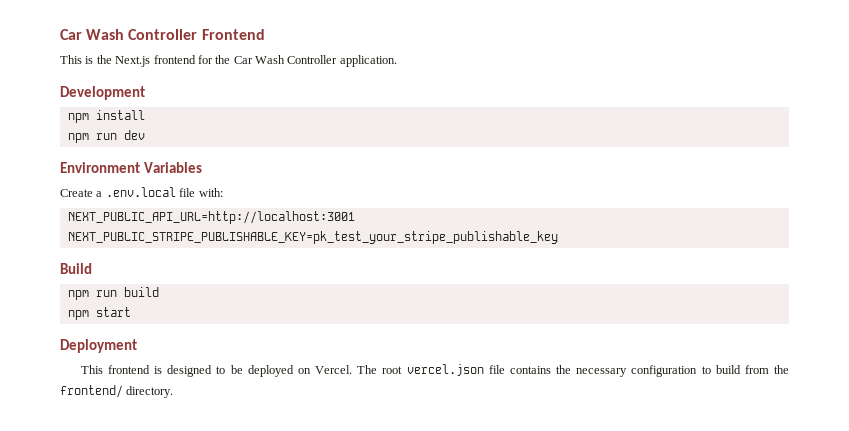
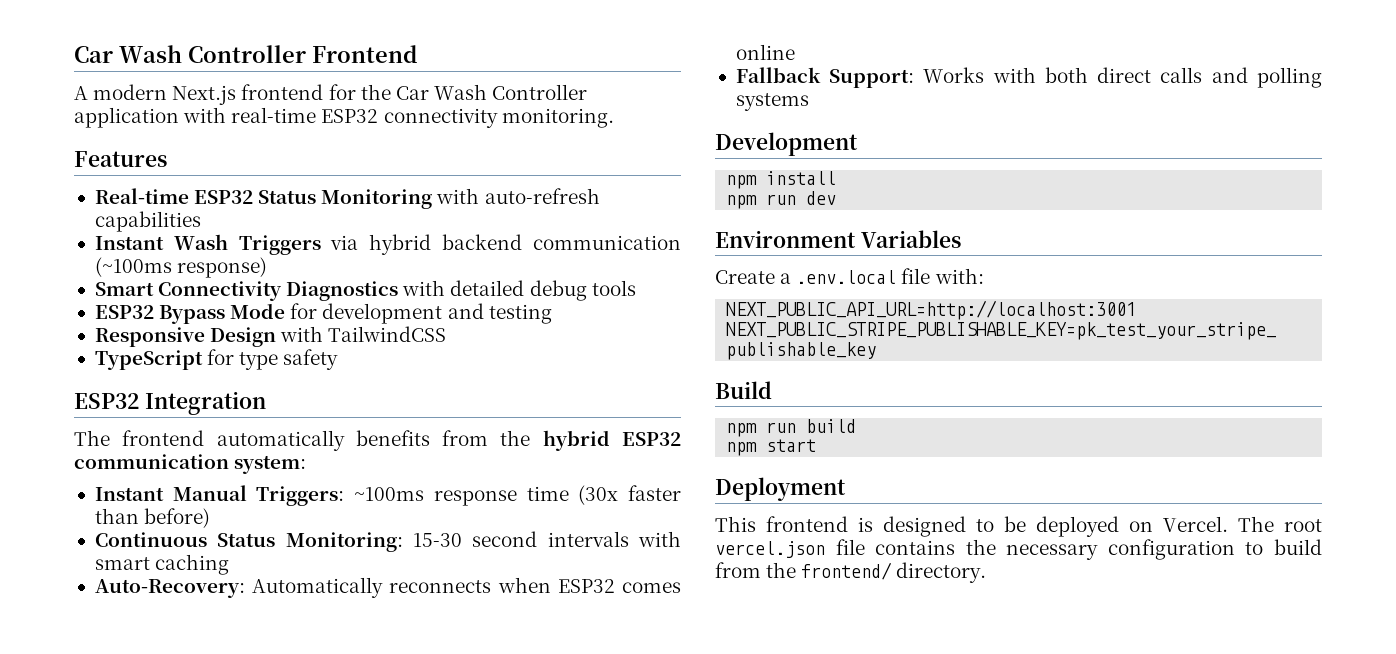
- This is the Next.js frontend for the Car Wash Controller application.
+ A modern Next.js frontend for the Car Wash Controller application with real-time ESP32 connectivity monitoring.
+ Features
+ Real-time ESP32 Status Monitoring with auto-refresh capabilities
+ Instant Wash Triggers via hybrid backend communication (~100ms response)
+ Smart Connectivity Diagnostics with detailed debug tools
+ ESP32 Bypass Mode for development and testing
+ Responsive Design with TailwindCSS
+ TypeScript for type safety
+ ESP32 Integration
+ The frontend automatically benefits from the hybrid ESP32 communication system:
+ Instant Manual Triggers: ~100ms response time (30x faster than before)
+ Continuous Status Monitoring: 15-30 second intervals with smart caching
+ Auto-Recovery: Automatically reconnects when ESP32 comes online
+ Fallback Support: Works with both direct calls and polling systems

